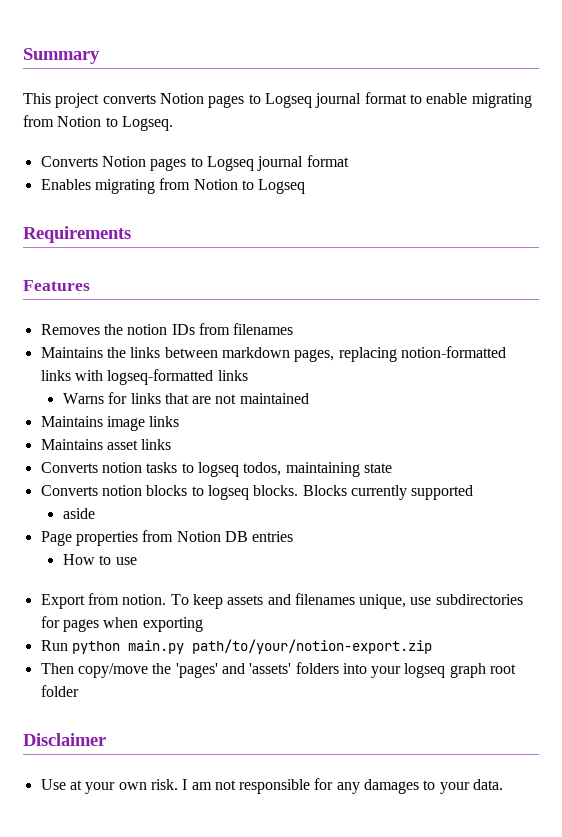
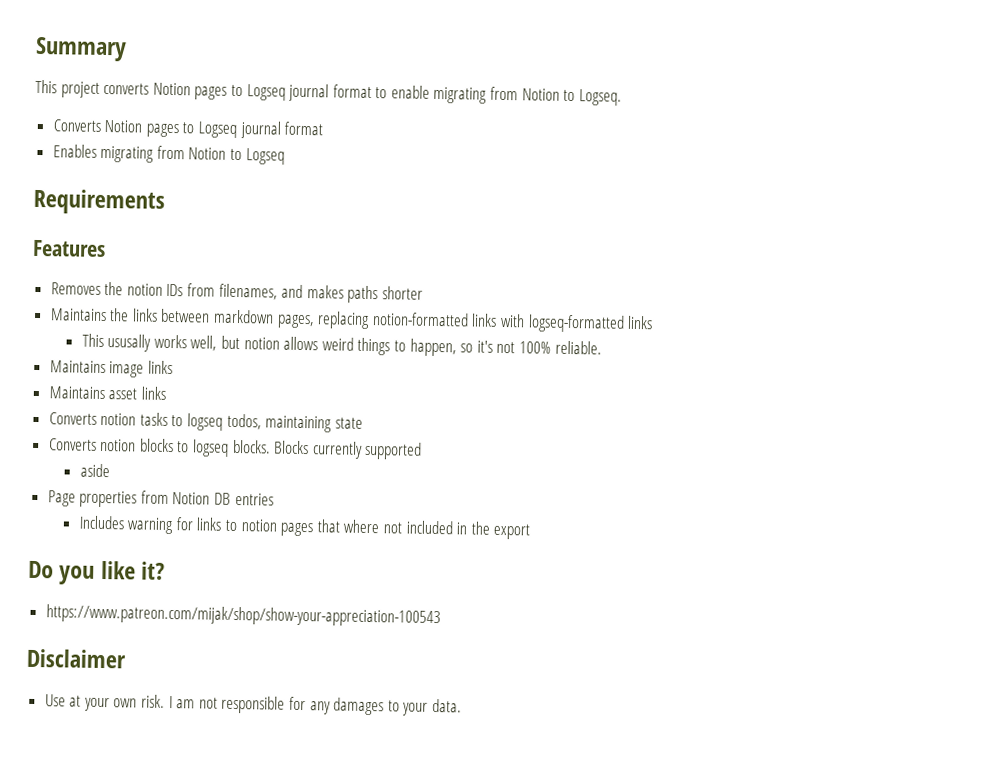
- Removes the notion IDs from filenames
+ Removes the notion IDs from filenames, and makes paths shorter
- Warns for links that are not maintained
+ This ususally works well, but notion allows weird things to happen, so it's not 100% reliable.
- How to use
- Export from notion. To keep assets and filenames unique, use subdirectories for pages when exporting
- Run python main.py path/to/your/notion-export.zip
- Then copy/move the 'pages' and 'assets' folders into your logseq graph root folder
+ Includes warning for links to notion pages that where not included in the export
+ Do you like it?
+ https://www.patreon.com/mijak/shop/show-your-appreciation-100543

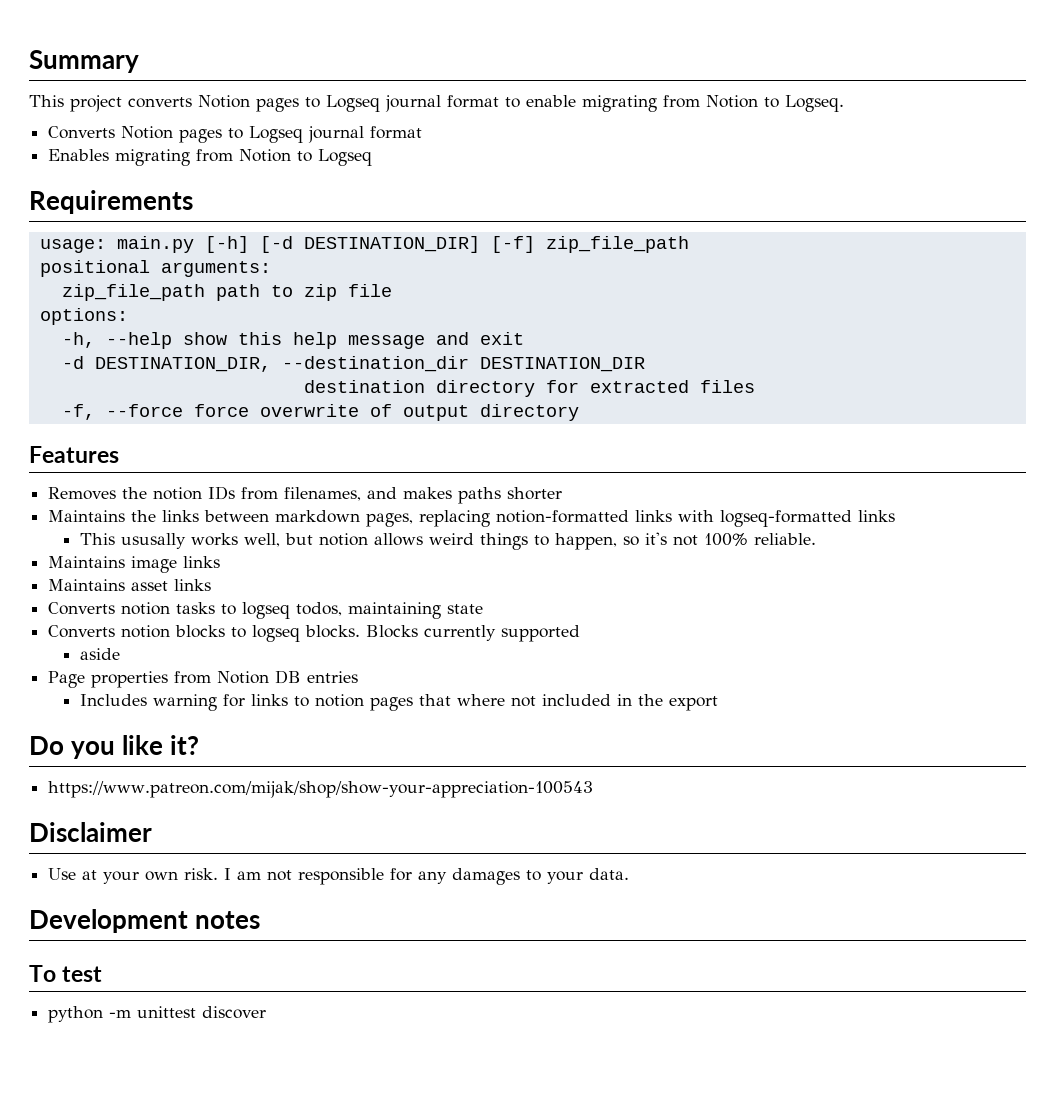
+ usage: main.py [-h] [-d DESTINATION_DIR] [-f] zip_file_path
+ positional arguments:
+ zip_file_path path to zip file
+ options:
+ -h, --help show this help message and exit
+ -d DESTINATION_DIR, --destination_dir DESTINATION_DIR
+ destination directory for extracted files
+ -f, --force force overwrite of output directory
+ Development notes
+ To test
+ python -m unittest discover

